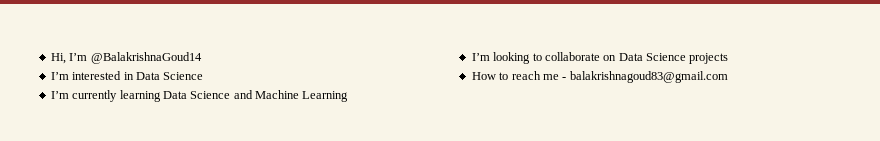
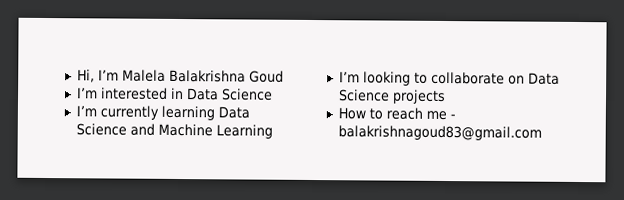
- Hi, I’m @BalakrishnaGoud14
+ Hi, I’m Malela Balakrishna Goud

